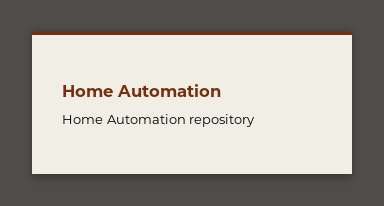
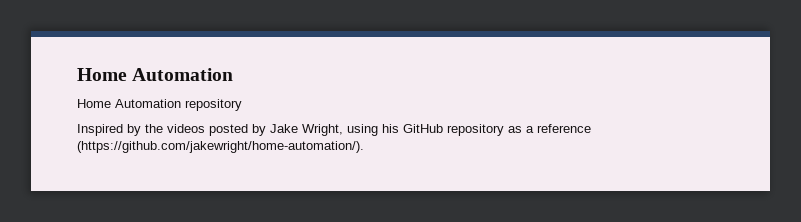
+ Inspired by the videos posted by Jake Wright, using his GitHub repository as a reference (https://github.com/jakewright/home-automation/).

